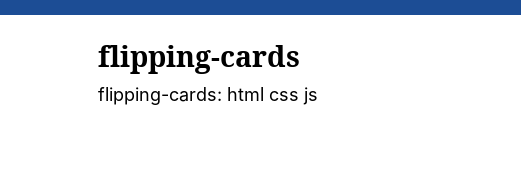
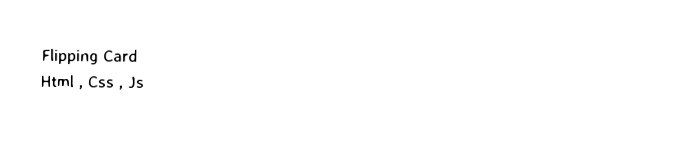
- flipping-cards
- flipping-cards: html css js
+ Flipping Card
+ Html , Css , Js

